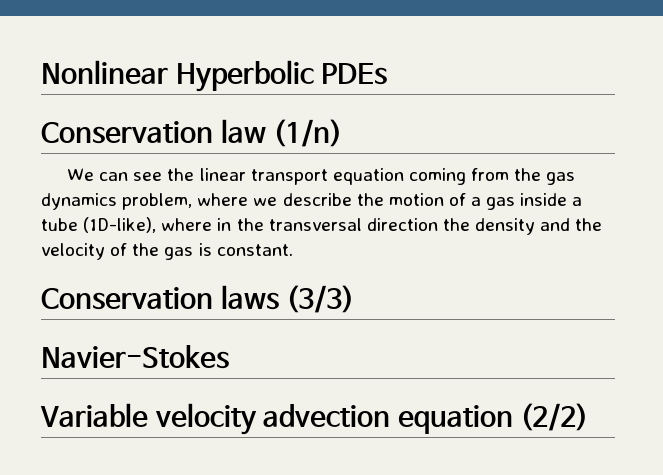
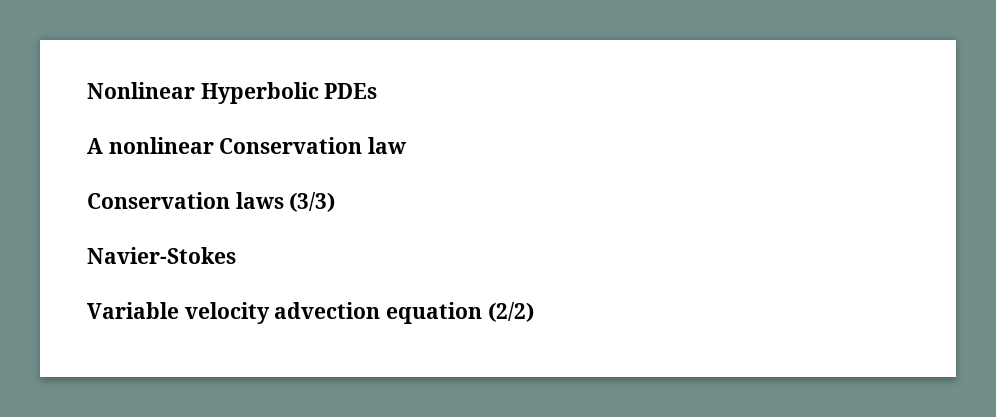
- Conservation law (1/n)
- We can see the linear transport equation coming from the gas dynamics problem, where we describe the motion of a gas inside a tube (1D-like), where in the transversal direction the density and the velocity of the gas is constant.
+ A nonlinear Conservation law

